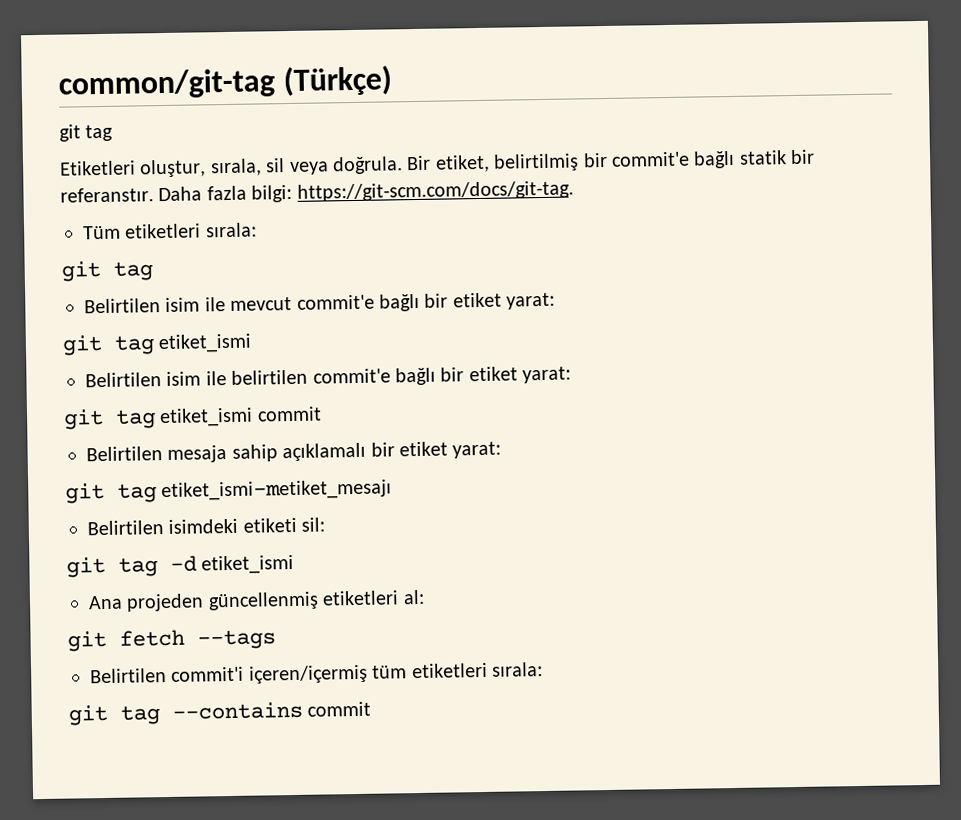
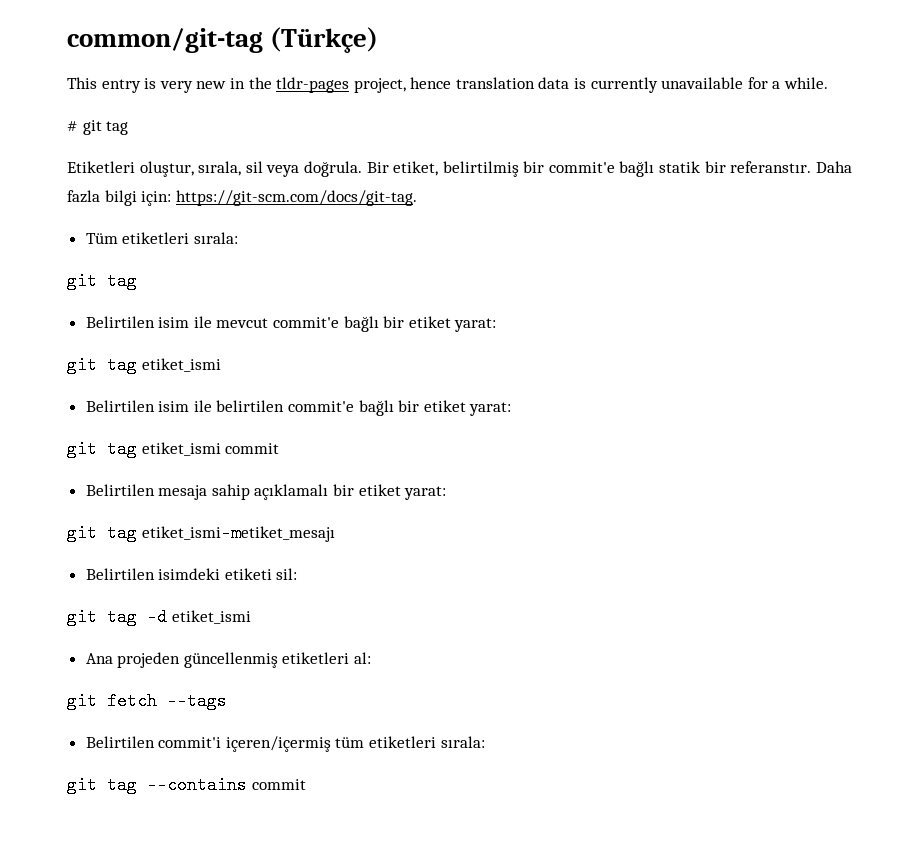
  common/git-tag (Türkçe)
- git tag
+ This entry is very new in the tldr-pages project, hence translation data is currently unavailable for a while.
+ # git tag
- Daha fazla bilgi: https://git-scm.com/docs/git-tag.
+ Daha fazla bilgi için: https://git-scm.com/docs/git-tag.

